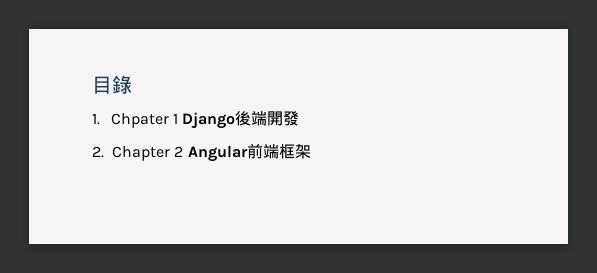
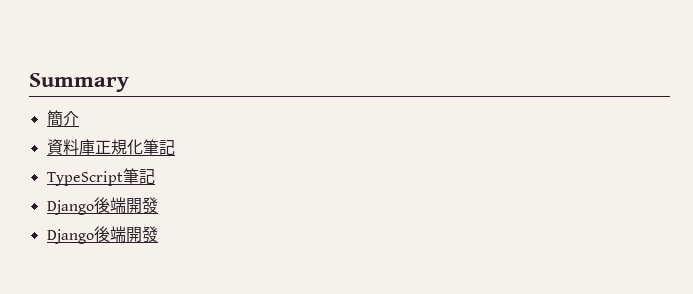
- 目錄
- 1. Chpater 1 Django後端開發
- 2. Chapter 2 Angular前端框架
+ Summary
+ 簡介
+ 資料庫正規化筆記
+ TypeScript筆記
+ Django後端開發
+ Django後端開發

